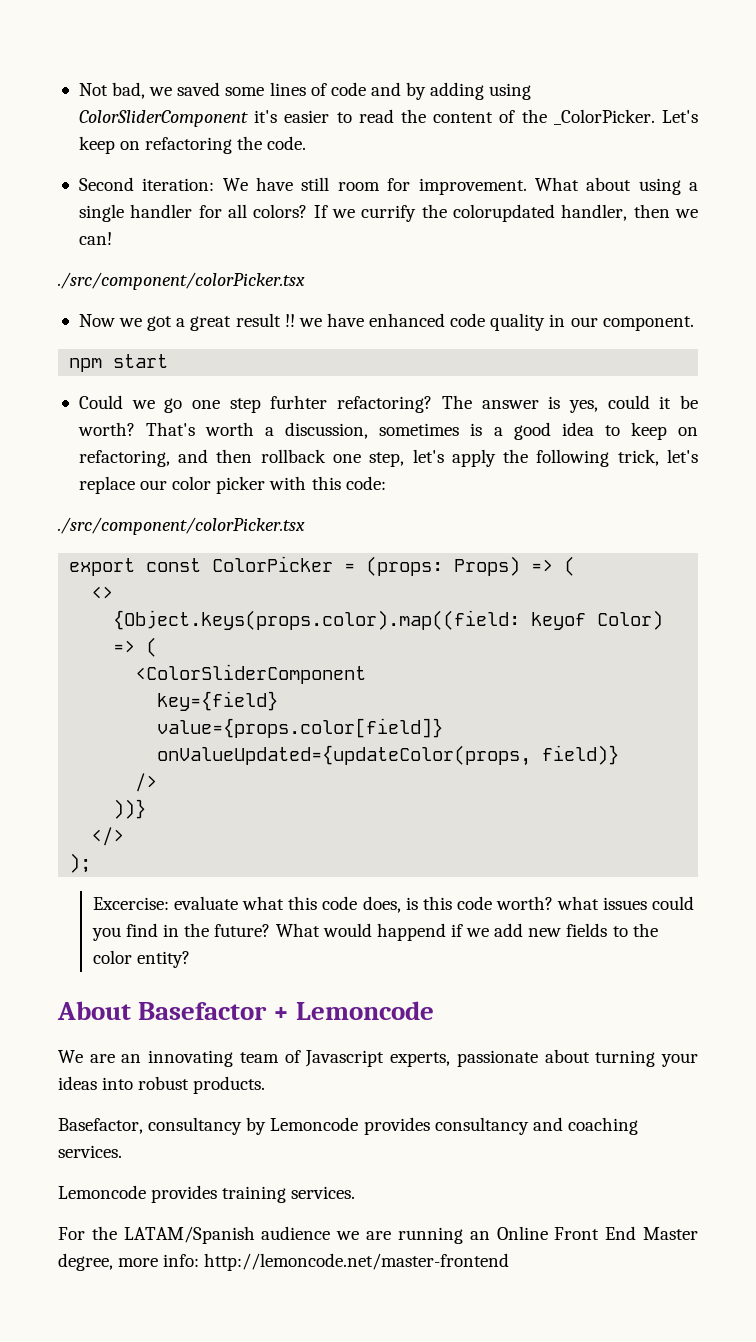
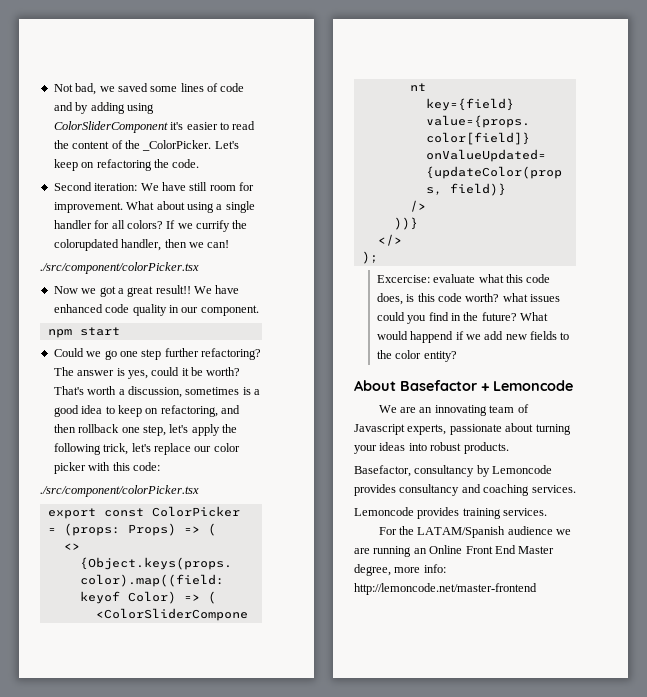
- Now we got a great result !! we have enhanced code quality in our component.
+ Now we got a great result!! We have enhanced code quality in our component.
- Could we go one step furhter refactoring?
+ Could we go one step further refactoring?

